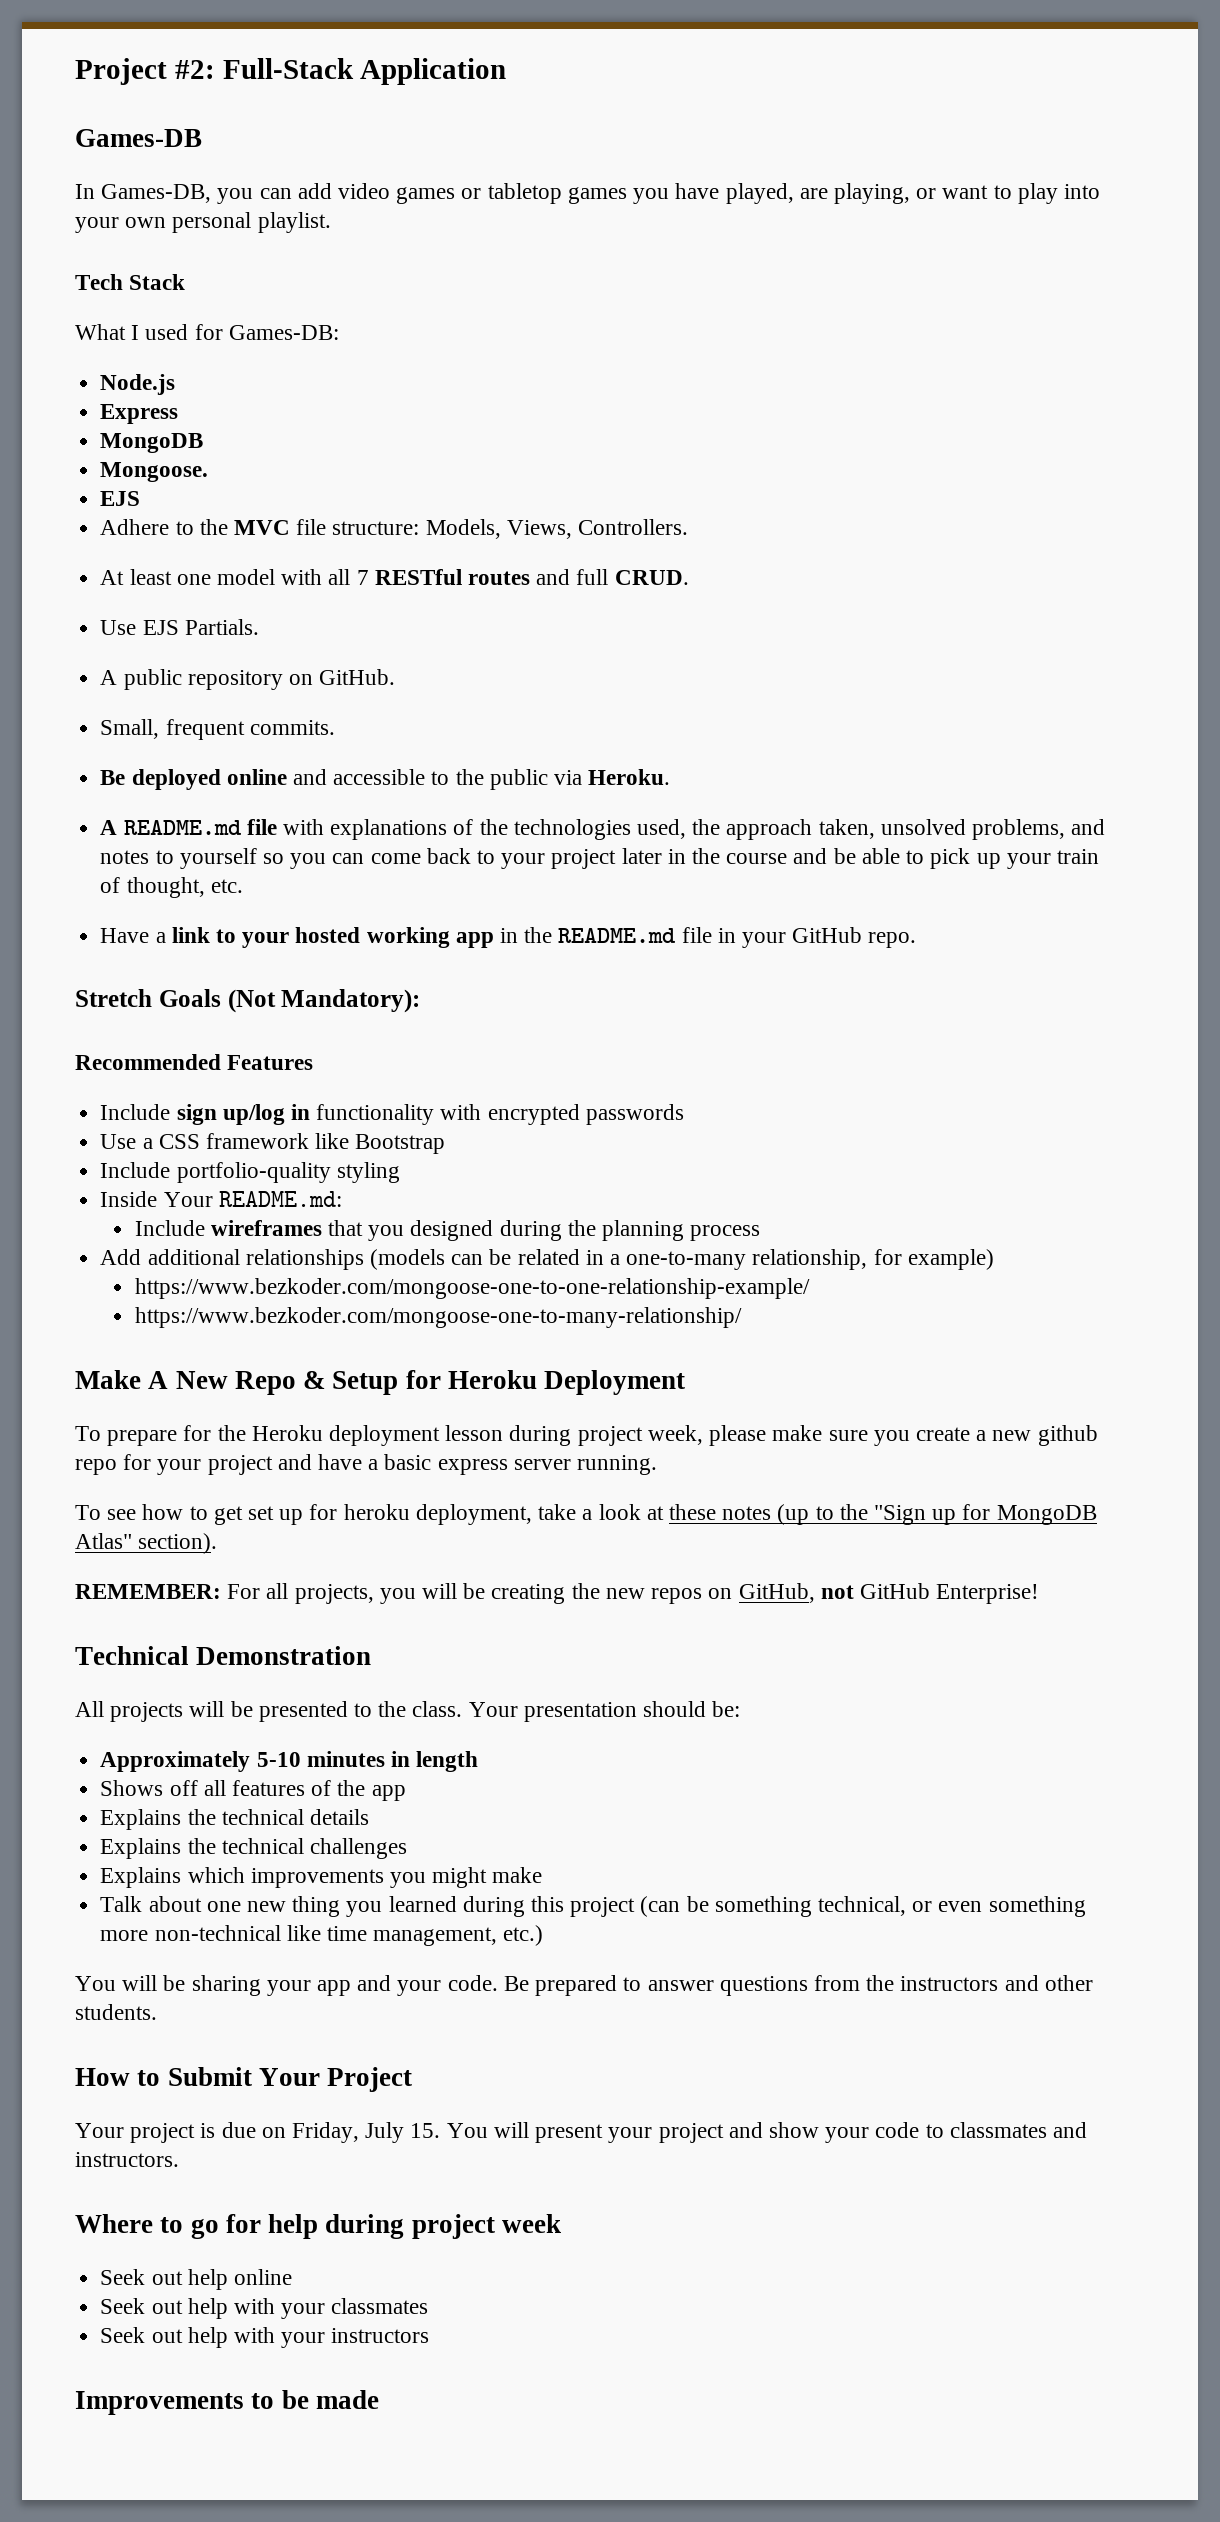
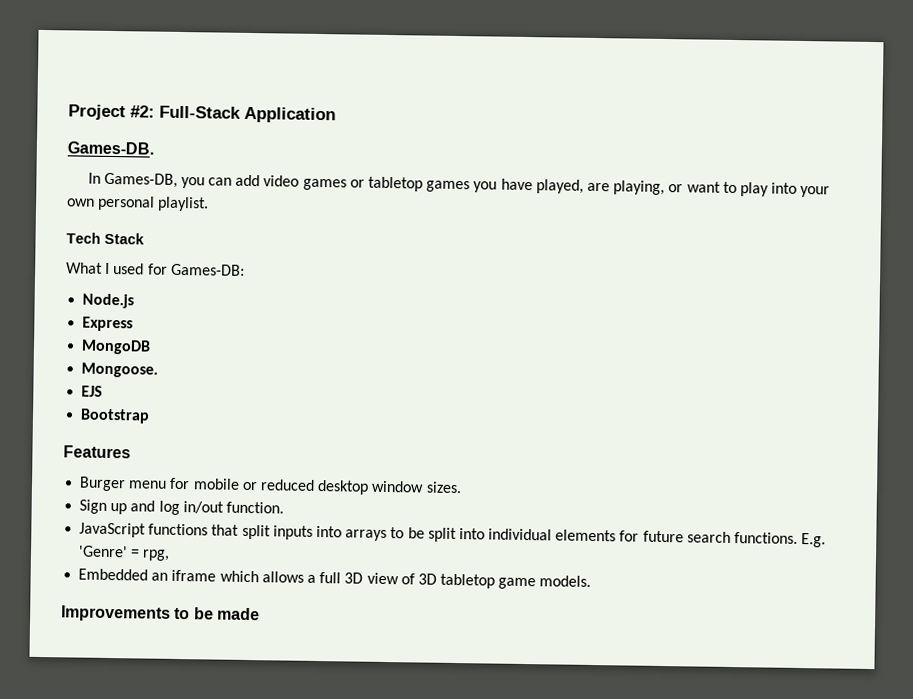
- Games-DB
+ Games-DB.
- Adhere to the MVC file structure: Models, Views, Controllers.
- At least one model with all 7 RESTful routes and full CRUD.
- Use EJS Partials.
- A public repository on GitHub.
- Small, frequent commits.
- Be deployed online and accessible to the public via Heroku.
- A README.md file with explanations of the technologies used, the approach taken, unsolved problems, and notes to yourself so you can come back to your project later in the course and be able to pick up your train of thought, etc.
- Have a link to your hosted working app in the README.md file in your GitHub repo.
- Stretch Goals (Not Mandatory):
- Recommended Features
- Include sign up/log in functionality with encrypted passwords
- Use a CSS framework like Bootstrap
- Include portfolio-quality styling
- Inside Your README.md:
- Include wireframes that you designed during the planning process
- Add additional relationships (models can be related in a one-to-many relationship, for example)
- https://www.bezkoder.com/mongoose-one-to-one-relationship-example/
- https://www.bezkoder.com/mongoose-one-to-many-relationship/
- Make A New Repo & Setup for Heroku Deployment
- To prepare for the Heroku deployment lesson during project week, please make sure you create a new github repo for your project and have a basic express server running.
- To see how to get set up for heroku deployment, take a look at these notes (up to the "Sign up for MongoDB Atlas" section).
- REMEMBER: For all projects, you will be creating the new repos on GitHub, not GitHub Enterprise!
- Technical Demonstration
- All projects will be presented to the class. Your presentation should be:
- Approximately 5-10 minutes in length
- Shows off all features of the app
- Explains the technical details
- Explains the technical challenges
- Explains which improvements you might make
- Talk about one new thing you learned during this project (can be something technical, or even something more non-technical like time management, etc.)
- You will be sharing your app and your code. Be prepared to answer questions from the instructors and other students.
- How to Submit Your Project
- Your project is due on Friday, July 15. You will present your project and show your code to classmates and instructors.
- Where to go for help during project week
- Seek out help online
- Seek out help with your classmates
- Seek out help with your instructors
+ Bootstrap
+ Features
+ Burger menu for mobile or reduced desktop window sizes.
+ Sign up and log in/out function.
+ JavaScript functions that split inputs into arrays to be split into individual elements for future search functions. E.g. 'Genre' = rpg,
+ Embedded an iframe which allows a full 3D view of 3D tabletop game models.

